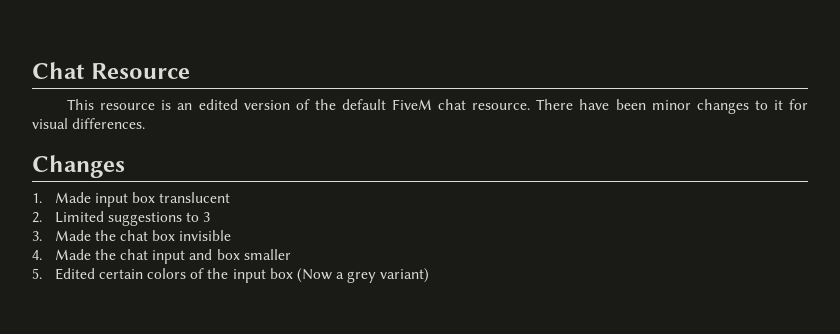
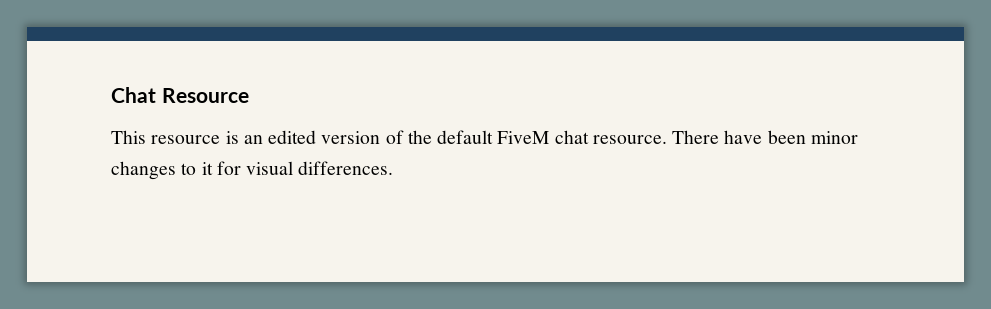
- Changes
- 1. Made input box translucent
- 2. Limited suggestions to 3
- 3. Made the chat box invisible
- 4. Made the chat input and box smaller
- 5. Edited certain colors of the input box (Now a grey variant)

